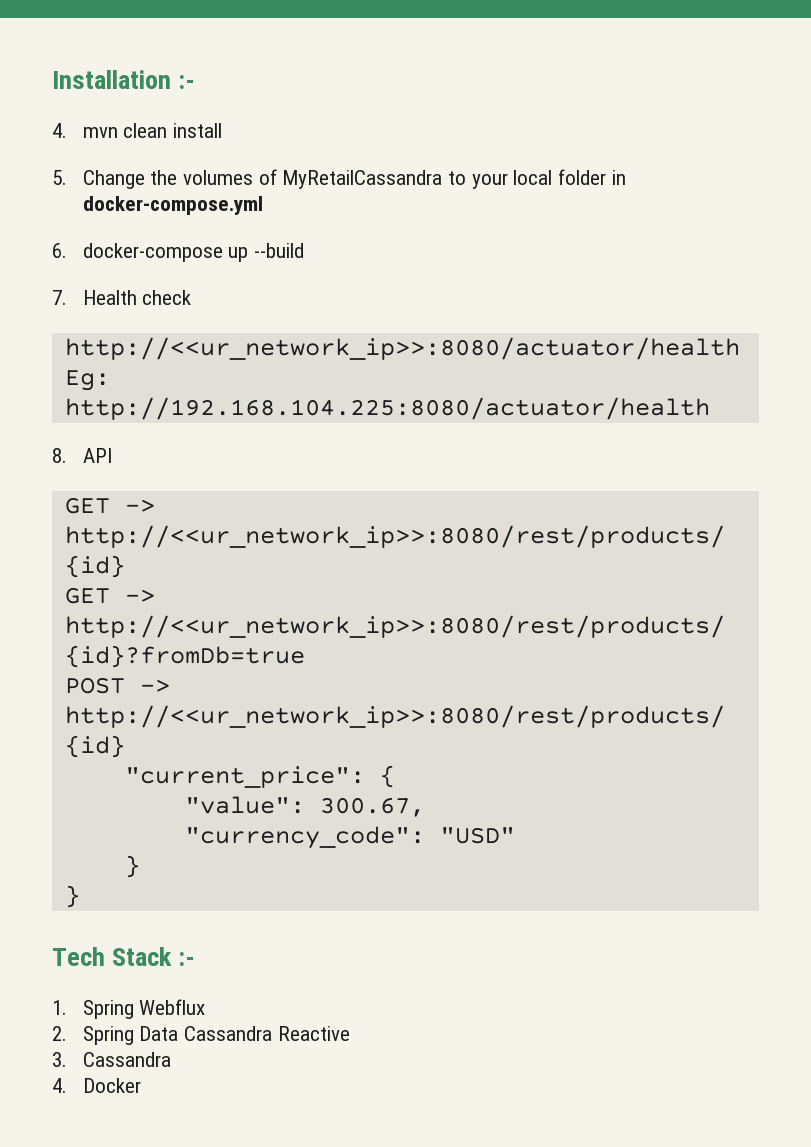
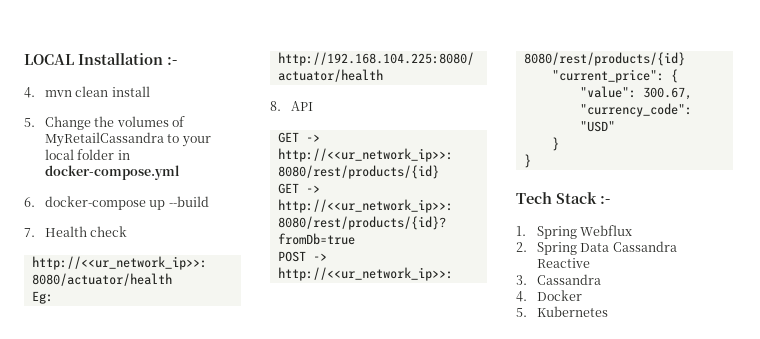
- Installation :-
+ LOCAL Installation :-
+ 5. Kubernetes

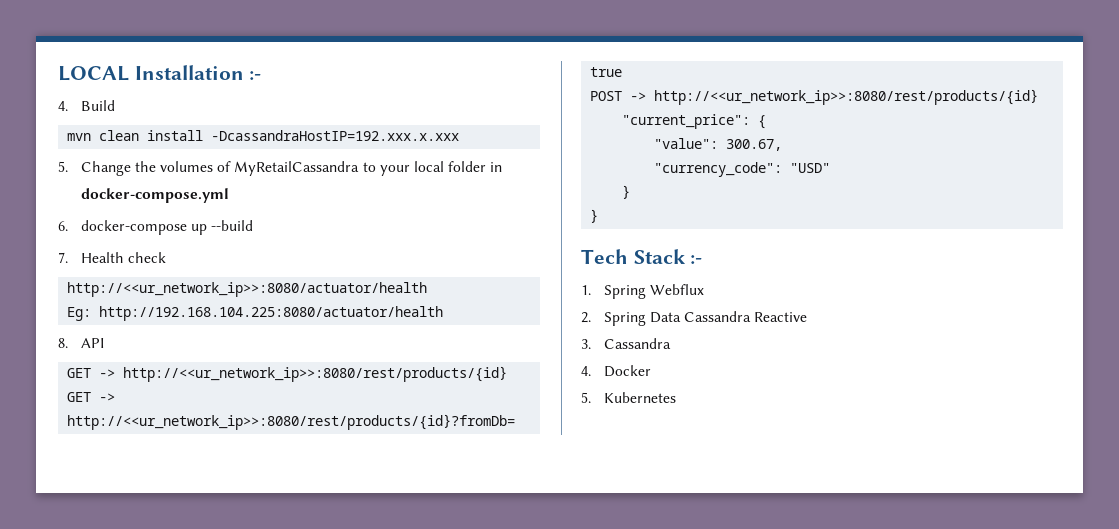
- 4. mvn clean install
+ 4. Build
+ mvn clean install -DcassandraHostIP=192.xxx.x.xxx

